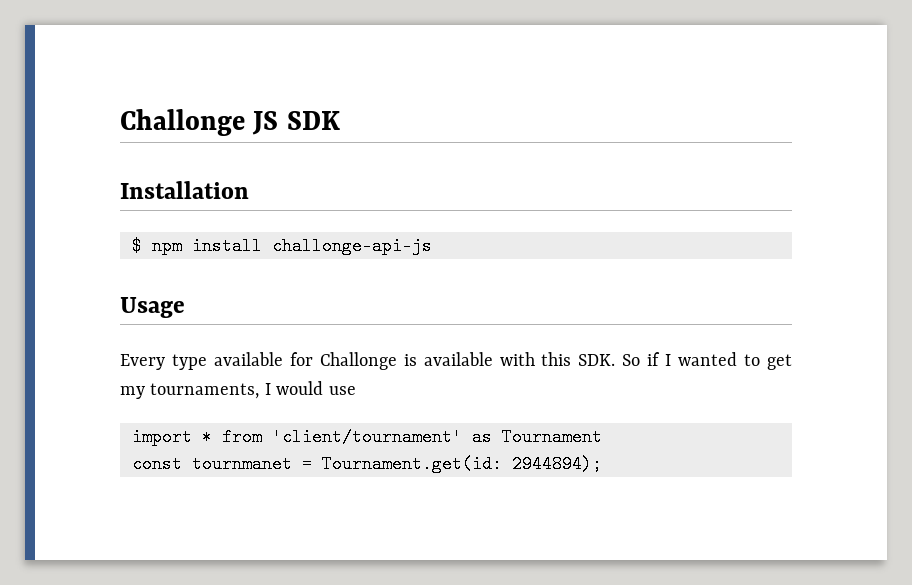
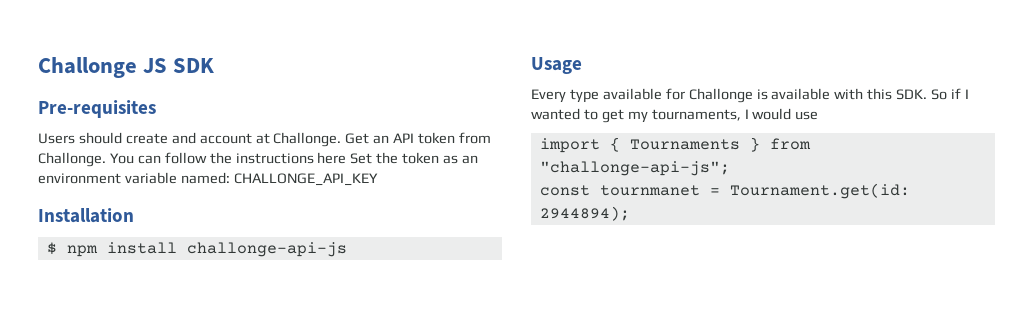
+ Pre-requisites
+ Users should create and account at Challonge. Get an API token from Challonge. You can follow the instructions here Set the token as an environment variable named: CHALLONGE_API_KEY
- import * from 'client/tournament' as Tournament
+ import { Tournaments } from "challonge-api-js";

